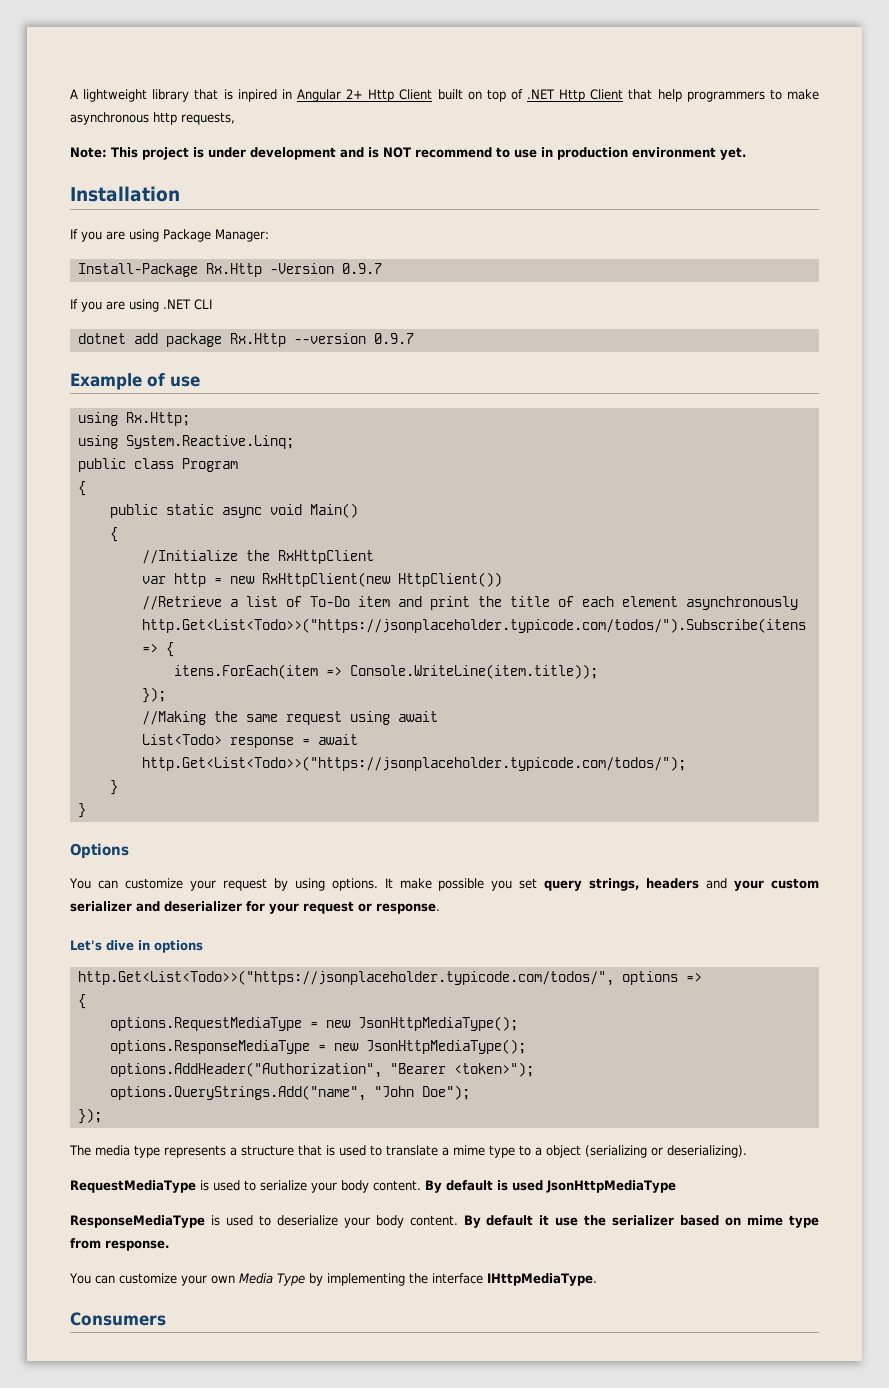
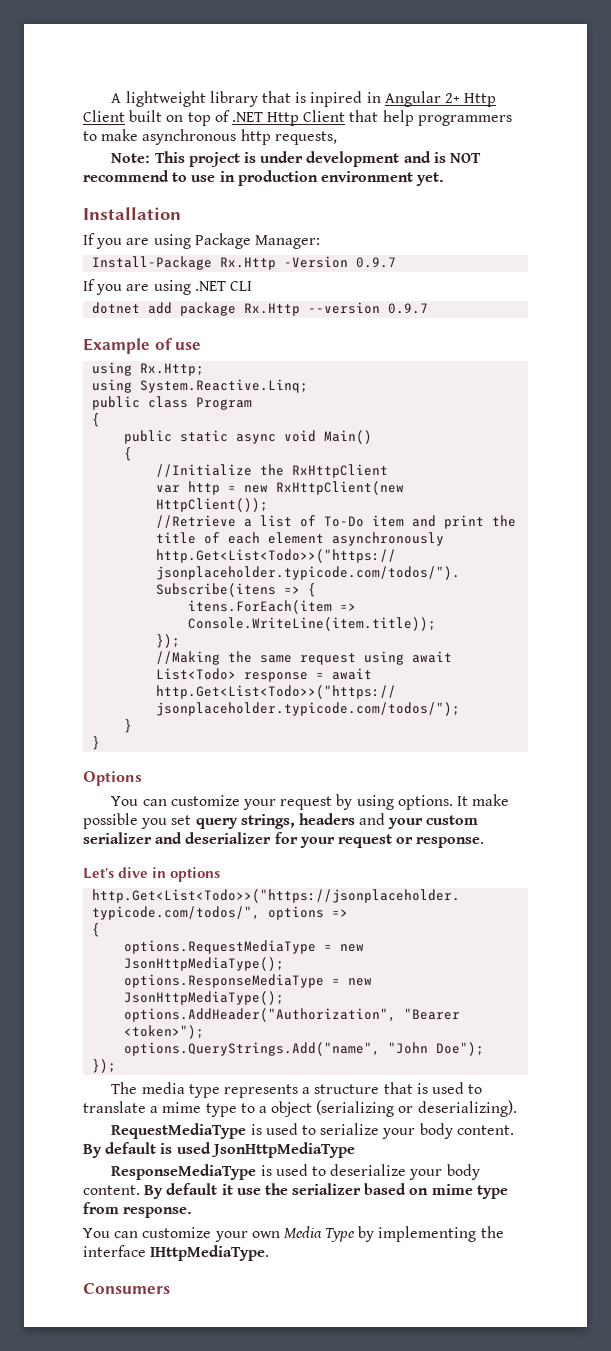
- var http = new RxHttpClient(new HttpClient())
+ var http = new RxHttpClient(new HttpClient());

